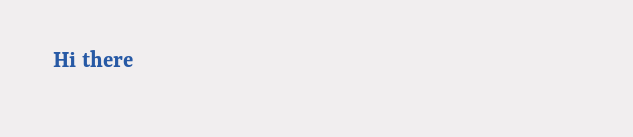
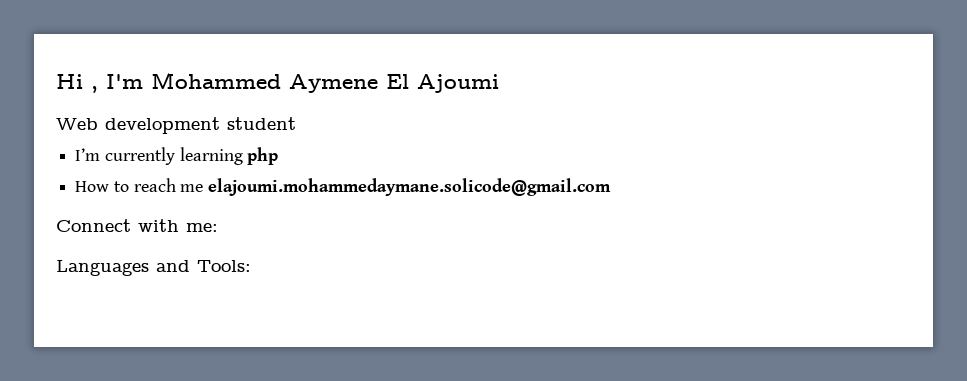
- Hi there
+ Hi , I'm Mohammed Aymene El Ajoumi
+ Web development student
+ I’m currently learning php
+ How to reach me elajoumi.mohammedaymane.solicode@gmail.com
+ Connect with me:
+ Languages and Tools:

